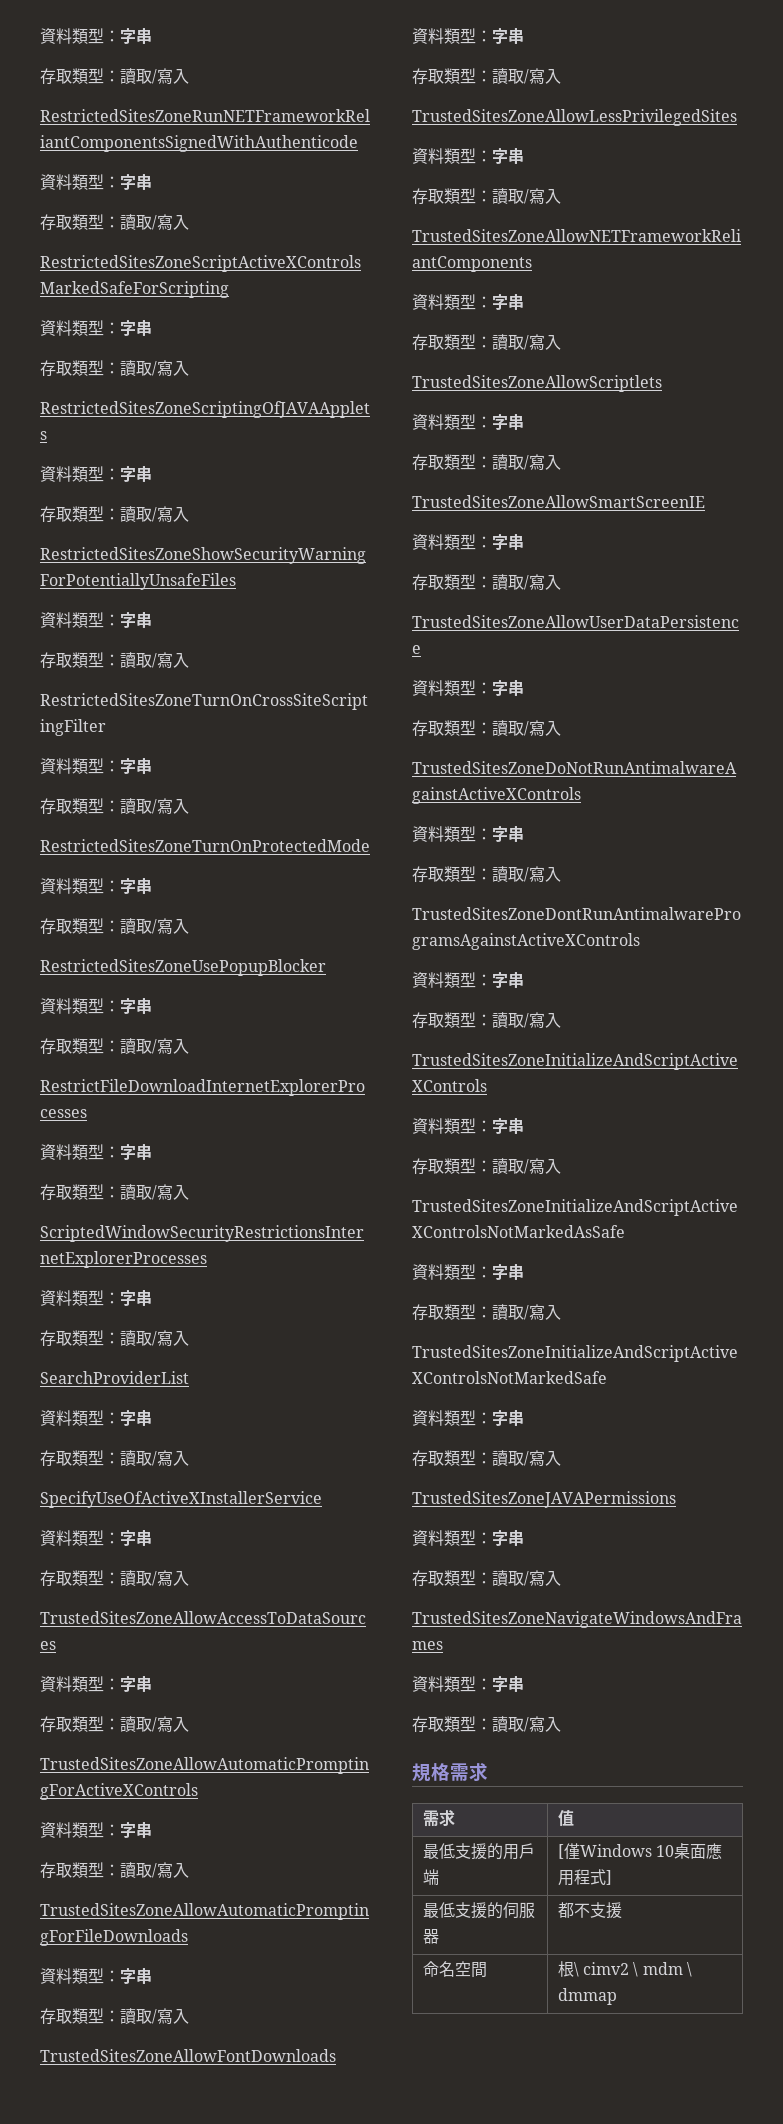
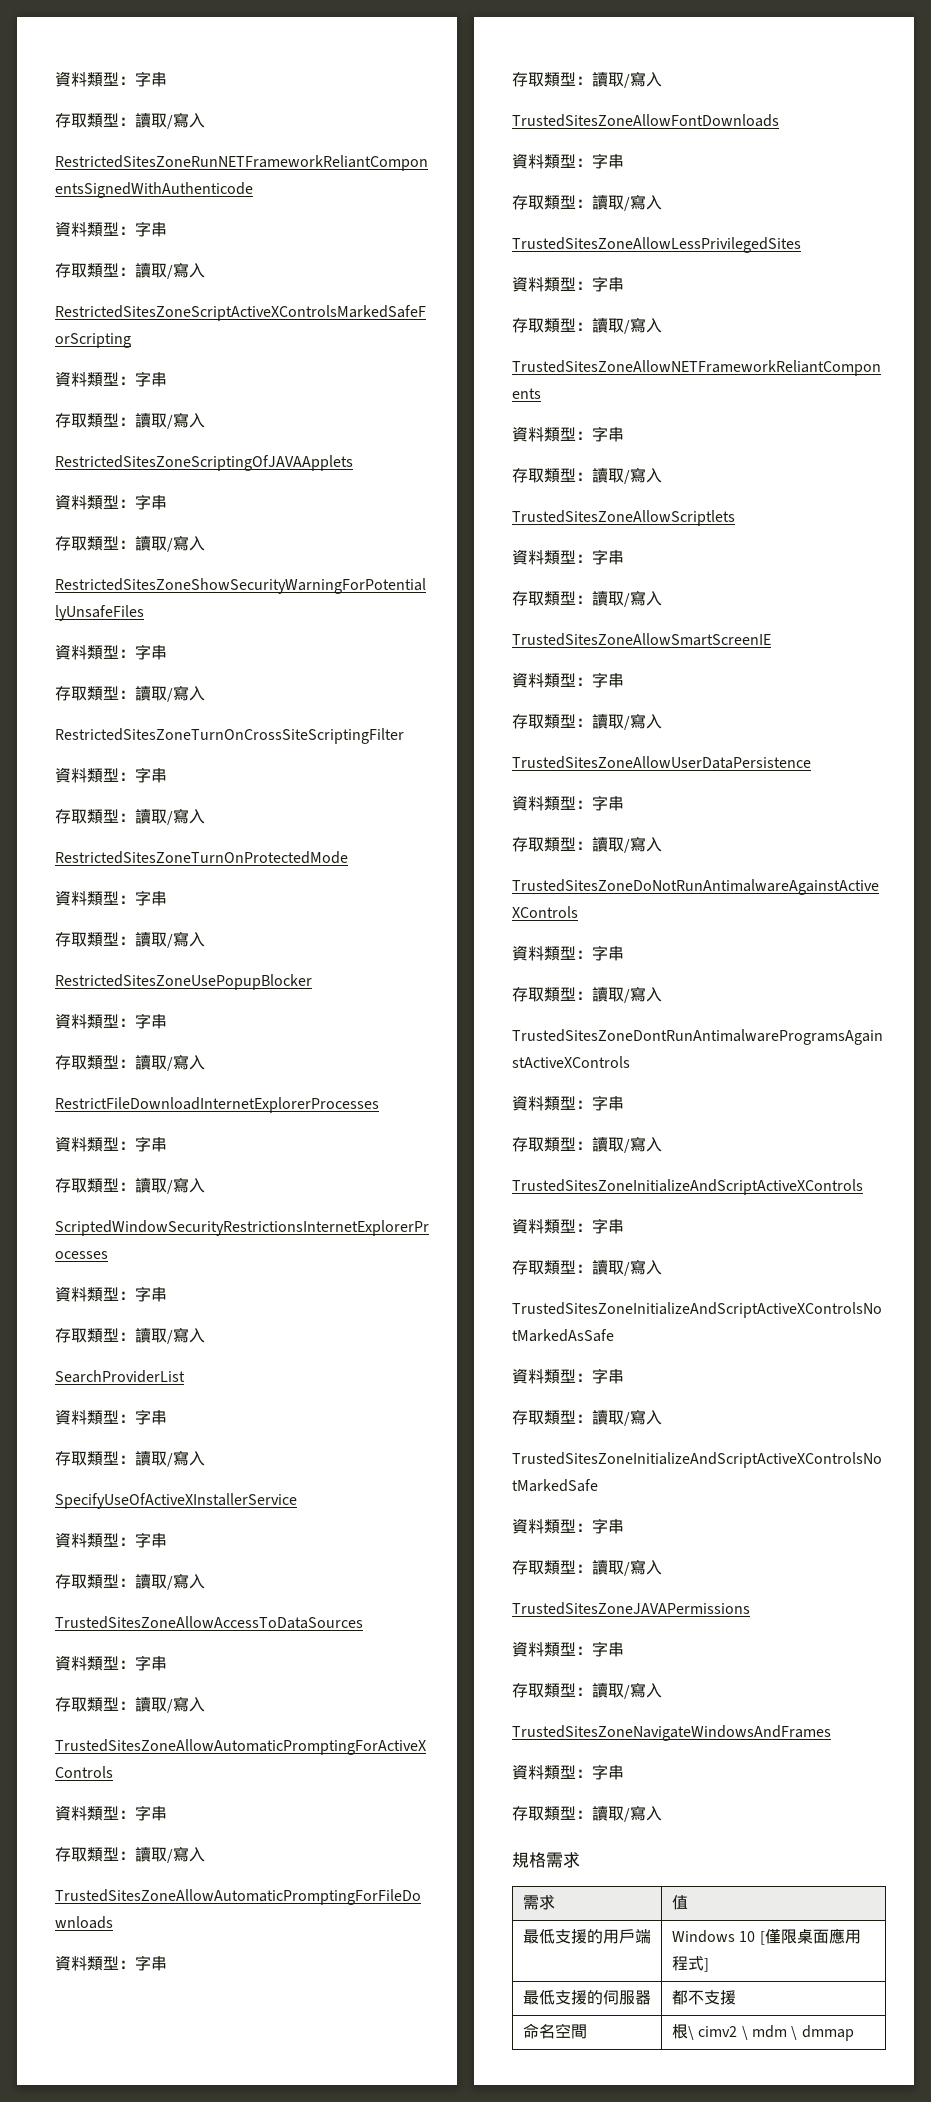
- 最低支援的用戶端 | [僅Windows 10桌面應用程式]
+ 最低支援的用戶端 | Windows 10 [僅限桌面應用程式]

